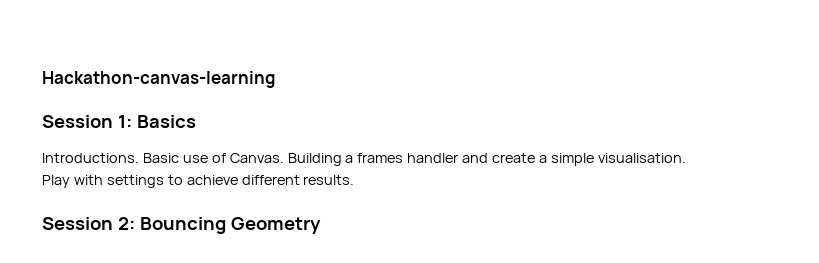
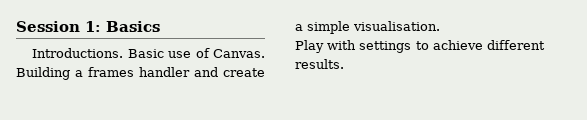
- Hackathon-canvas-learning
- Session 2: Bouncing Geometry

